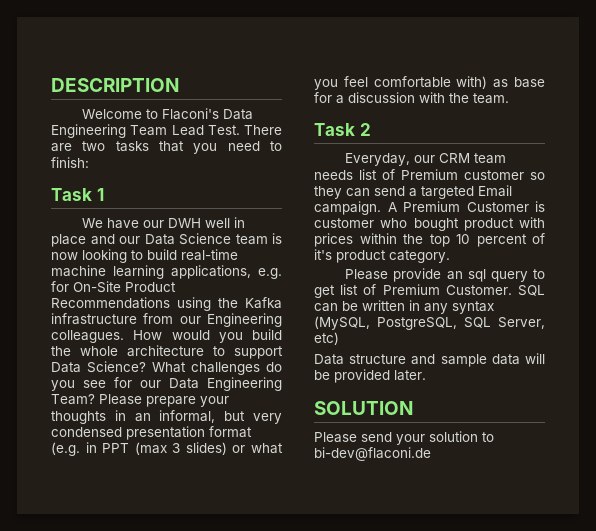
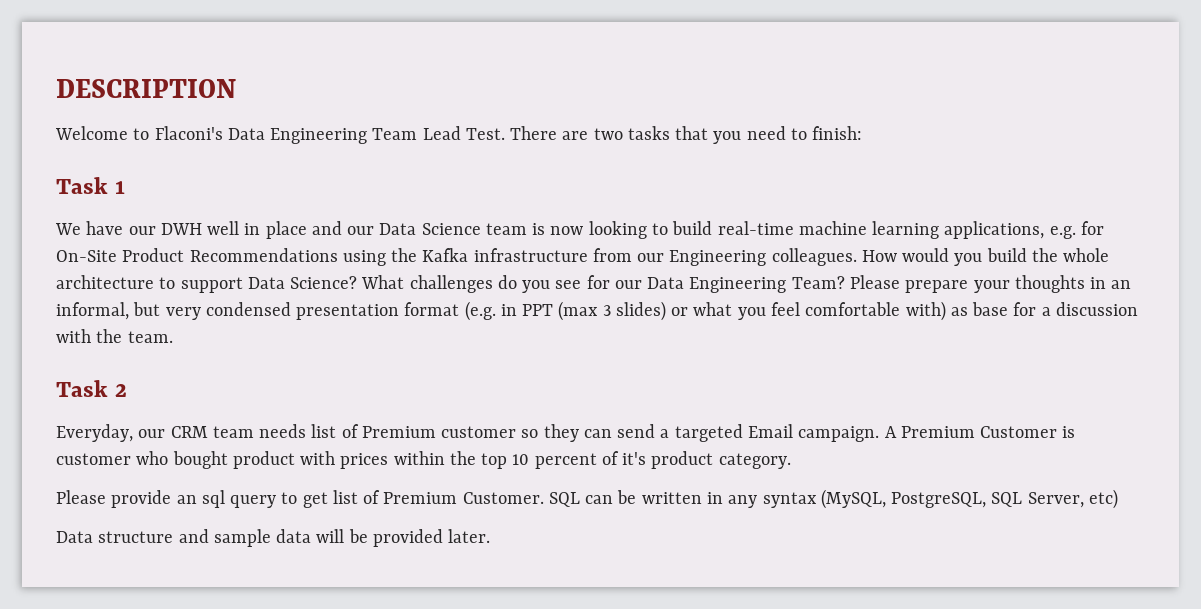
- SOLUTION
- Please send your solution to bi-dev@flaconi.de

